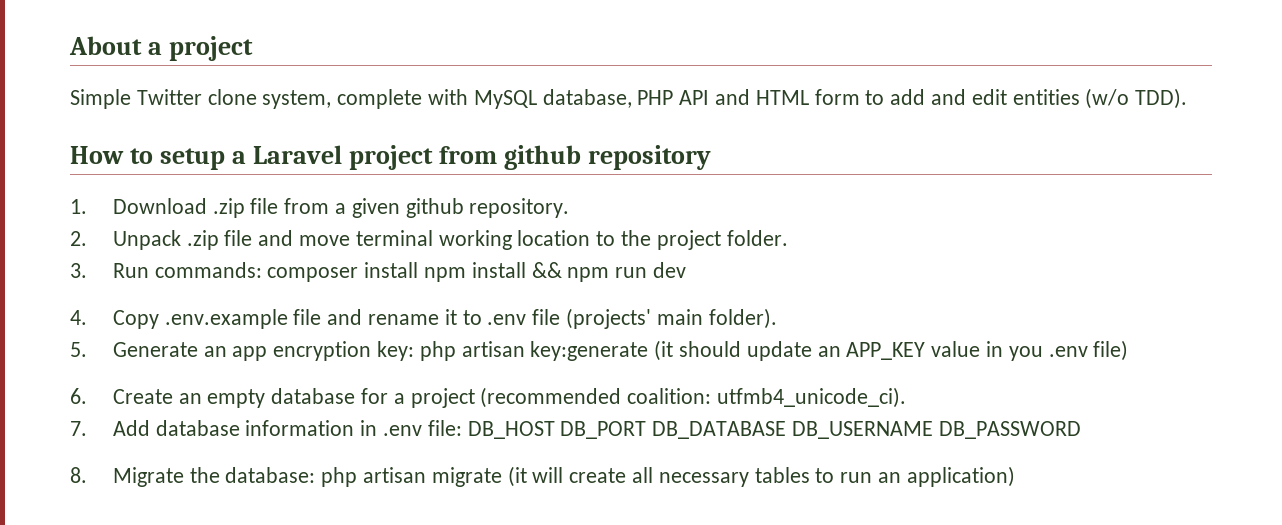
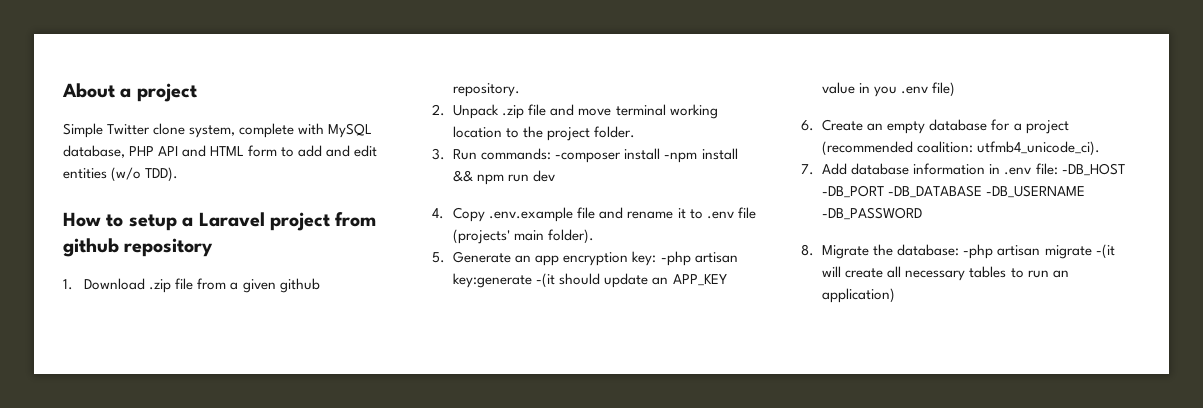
- 3. Run commands: composer install npm install && npm run dev
+ 3. Run commands: -composer install -npm install && npm run dev
- 5. Generate an app encryption key: php artisan key:generate (it should update an APP_KEY value in you .env file)
+ 5. Generate an app encryption key: -php artisan key:generate -(it should update an APP_KEY value in you .env file)
- 7. Add database information in .env file: DB_HOST DB_PORT DB_DATABASE DB_USERNAME DB_PASSWORD
+ 7. Add database information in .env file: -DB_HOST -DB_PORT -DB_DATABASE -DB_USERNAME -DB_PASSWORD
- 8. Migrate the database: php artisan migrate (it will create all necessary tables to run an application)
+ 8. Migrate the database: -php artisan migrate -(it will create all necessary tables to run an application)

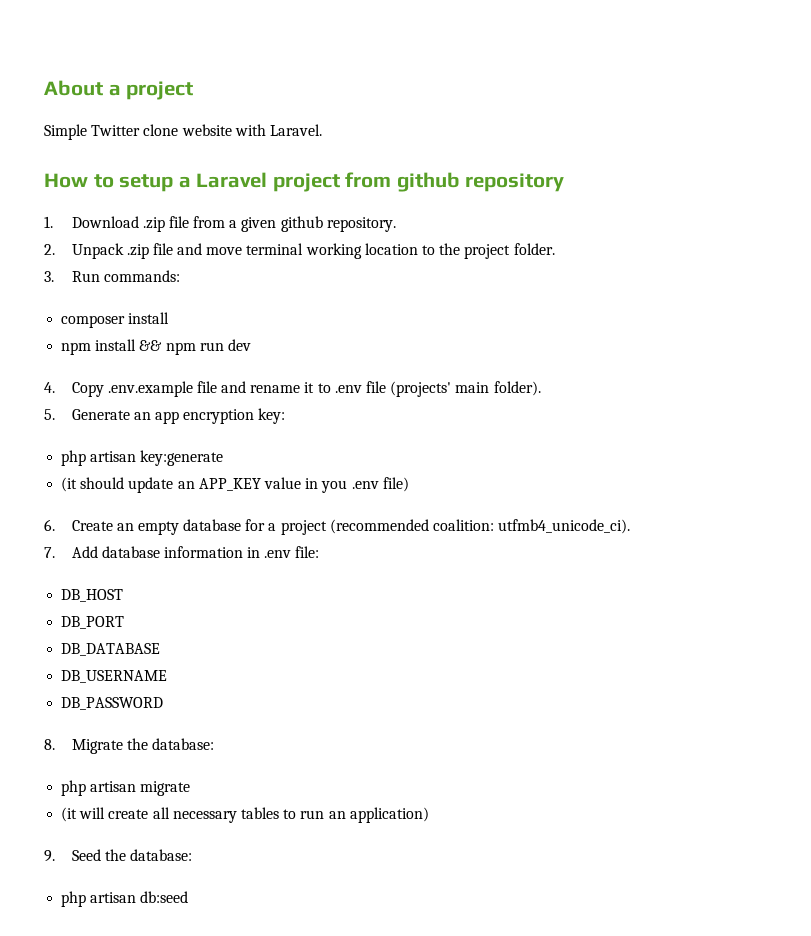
- Simple Twitter clone system, complete with MySQL database, PHP API and HTML form to add and edit entities (w/o TDD).
+ Simple Twitter clone website with Laravel.
- 3. Run commands: -composer install -npm install && npm run dev
+ 3. Run commands:
+ composer install
+ npm install && npm run dev
- 5. Generate an app encryption key: -php artisan key:generate -(it should update an APP_KEY value in you .env file)
+ 5. Generate an app encryption key:
+ php artisan key:generate
+ (it should update an APP_KEY value in you .env file)
- 7. Add database information in .env file: -DB_HOST -DB_PORT -DB_DATABASE -DB_USERNAME -DB_PASSWORD
+ 7. Add database information in .env file:
+ DB_HOST
+ DB_PORT
+ DB_DATABASE
+ DB_USERNAME
+ DB_PASSWORD
- 8. Migrate the database: -php artisan migrate -(it will create all necessary tables to run an application)
+ 8. Migrate the database:
+ php artisan migrate
+ (it will create all necessary tables to run an application)
+ 9. Seed the database:
+ php artisan db:seed

